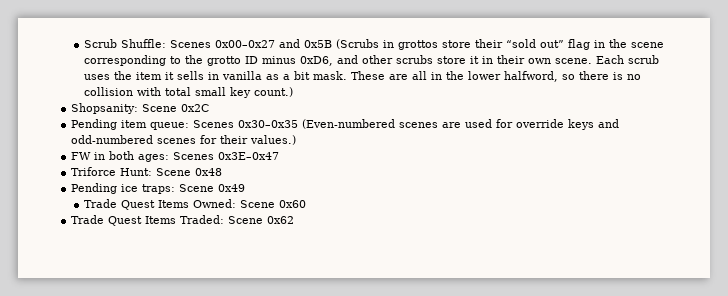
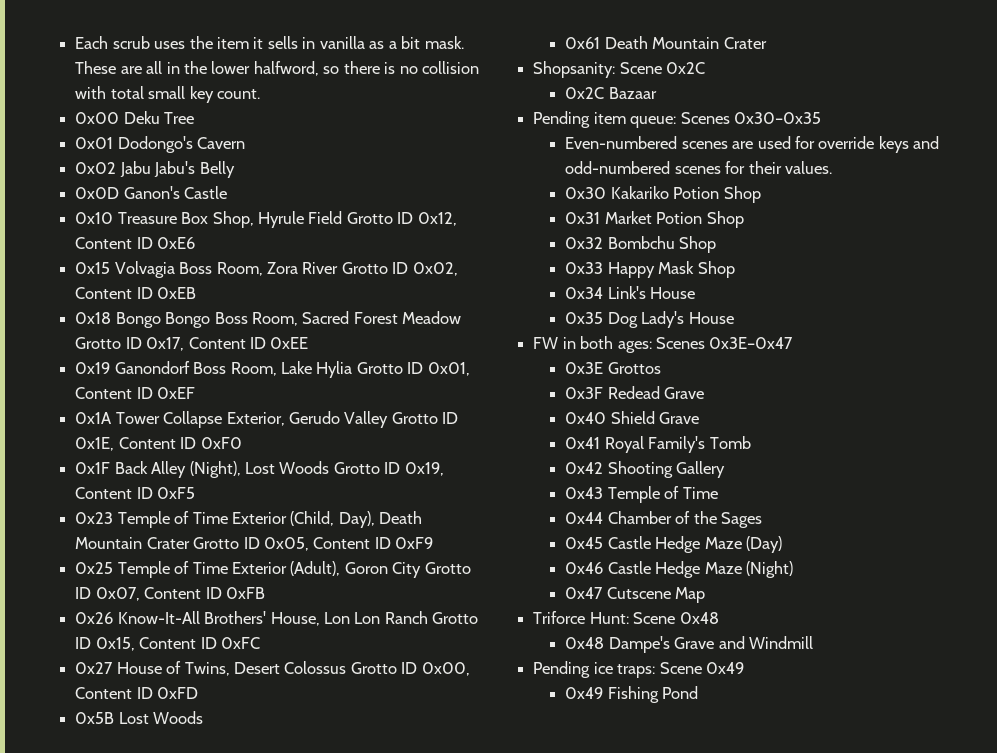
- Scrub Shuffle: Scenes 0x00–0x27 and 0x5B (Scrubs in grottos store their “sold out” flag in the scene corresponding to the grotto ID minus 0xD6, and other scrubs store it in their own scene.
- These are all in the lower halfword, so there is no collision with total small key count.)
+ These are all in the lower halfword, so there is no collision with total small key count.
+ 0x00 Deku Tree
+ 0x01 Dodongo's Cavern
+ 0x02 Jabu Jabu's Belly
+ 0x0D Ganon's Castle
+ 0x10 Treasure Box Shop, Hyrule Field Grotto ID 0x12, Content ID 0xE6
+ 0x15 Volvagia Boss Room, Zora River Grotto ID 0x02, Content ID 0xEB
+ 0x18 Bongo Bongo Boss Room, Sacred Forest Meadow Grotto ID 0x17, Content ID 0xEE
+ 0x19 Ganondorf Boss Room, Lake Hylia Grotto ID 0x01, Content ID 0xEF
+ 0x1A Tower Collapse Exterior, Gerudo Valley Grotto ID 0x1E, Content ID 0xF0
+ 0x1F Back Alley (Night), Lost Woods Grotto ID 0x19, Content ID 0xF5
+ 0x23 Temple of Time Exterior (Child, Day), Death Mountain Crater Grotto ID 0x05, Content ID 0xF9
+ 0x25 Temple of Time Exterior (Adult), Goron City Grotto ID 0x07, Content ID 0xFB
+ 0x26 Know-It-All Brothers' House, Lon Lon Ranch Grotto ID 0x15, Content ID 0xFC
+ 0x27 House of Twins, Desert Colossus Grotto ID 0x00, Content ID 0xFD
+ 0x5B Lost Woods
+ 0x61 Death Mountain Crater
+ 0x2C Bazaar
- Pending item queue: Scenes 0x30–0x35 (Even-numbered scenes are used for override keys and odd-numbered scenes for their values.)
+ Pending item queue: Scenes 0x30–0x35
+ Even-numbered scenes are used for override keys and odd-numbered scenes for their values.
+ 0x30 Kakariko Potion Shop
+ 0x31 Market Potion Shop
+ 0x32 Bombchu Shop
+ 0x33 Happy Mask Shop
+ 0x34 Link's House
+ 0x35 Dog Lady's House
+ 0x3E Grottos
+ 0x3F Redead Grave
+ 0x40 Shield Grave
+ 0x41 Royal Family's Tomb
+ 0x42 Shooting Gallery
+ 0x43 Temple of Time
+ 0x44 Chamber of the Sages
+ 0x45 Castle Hedge Maze (Day)
+ 0x46 Castle Hedge Maze (Night)
+ 0x47 Cutscene Map
+ 0x48 Dampe's Grave and Windmill
- Trade Quest Items Owned: Scene 0x60
- Trade Quest Items Traded: Scene 0x62
+ 0x49 Fishing Pond

